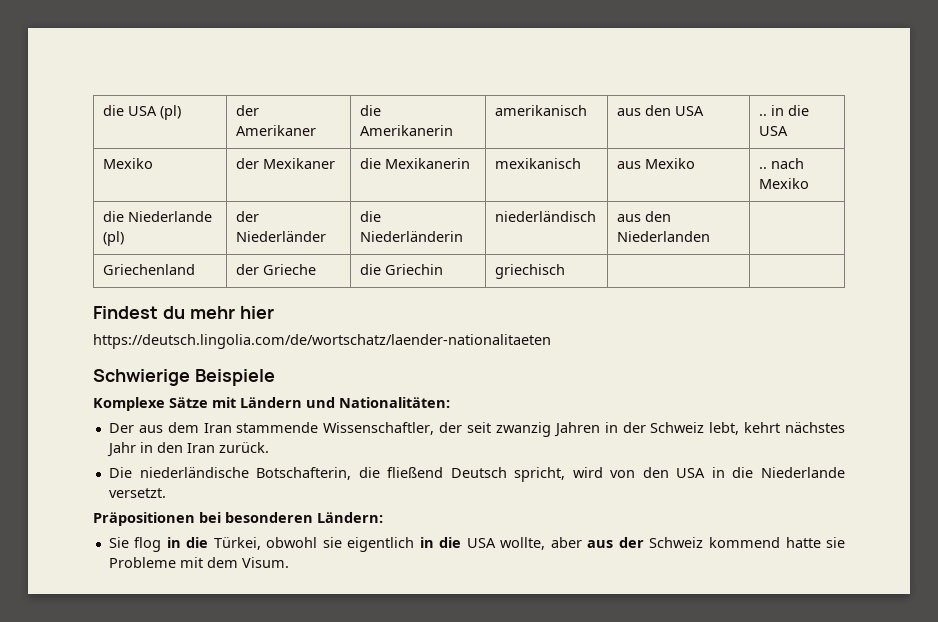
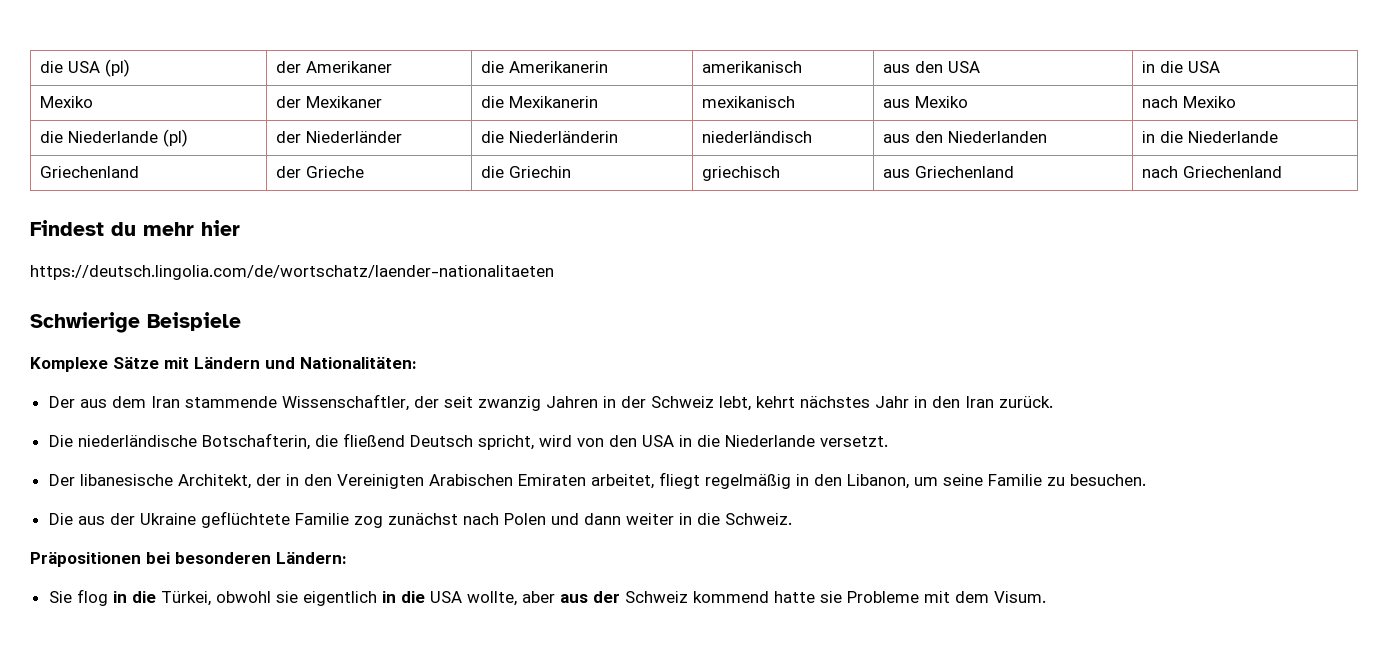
- die USA (pl) | der Amerikaner | die Amerikanerin | amerikanisch | aus den USA | .. in die USA
+ die USA (pl) | der Amerikaner | die Amerikanerin | amerikanisch | aus den USA | in die USA
- Mexiko | der Mexikaner | die Mexikanerin | mexikanisch | aus Mexiko | .. nach Mexiko
+ Mexiko | der Mexikaner | die Mexikanerin | mexikanisch | aus Mexiko | nach Mexiko
- die Niederlande (pl) | der Niederländer | die Niederländerin | niederländisch | aus den Niederlanden |
+ die Niederlande (pl) | der Niederländer | die Niederländerin | niederländisch | aus den Niederlanden | in die Niederlande
- Griechenland | der Grieche | die Griechin | griechisch | |
+ Griechenland | der Grieche | die Griechin | griechisch | aus Griechenland | nach Griechenland
+ Der libanesische Architekt, der in den Vereinigten Arabischen Emiraten arbeitet, fliegt regelmäßig in den Libanon, um seine Familie zu besuchen.
+ Die aus der Ukraine geflüchtete Familie zog zunächst nach Polen und dann weiter in die Schweiz.

